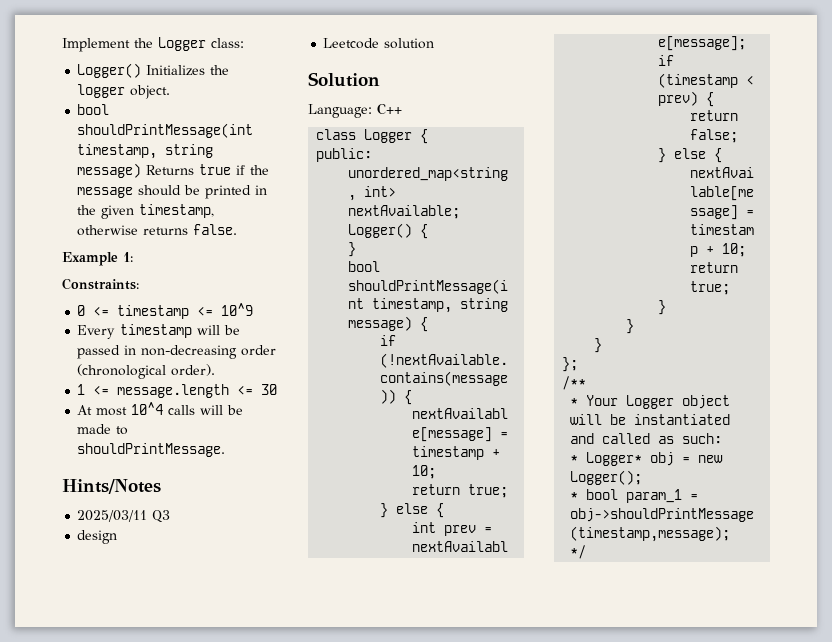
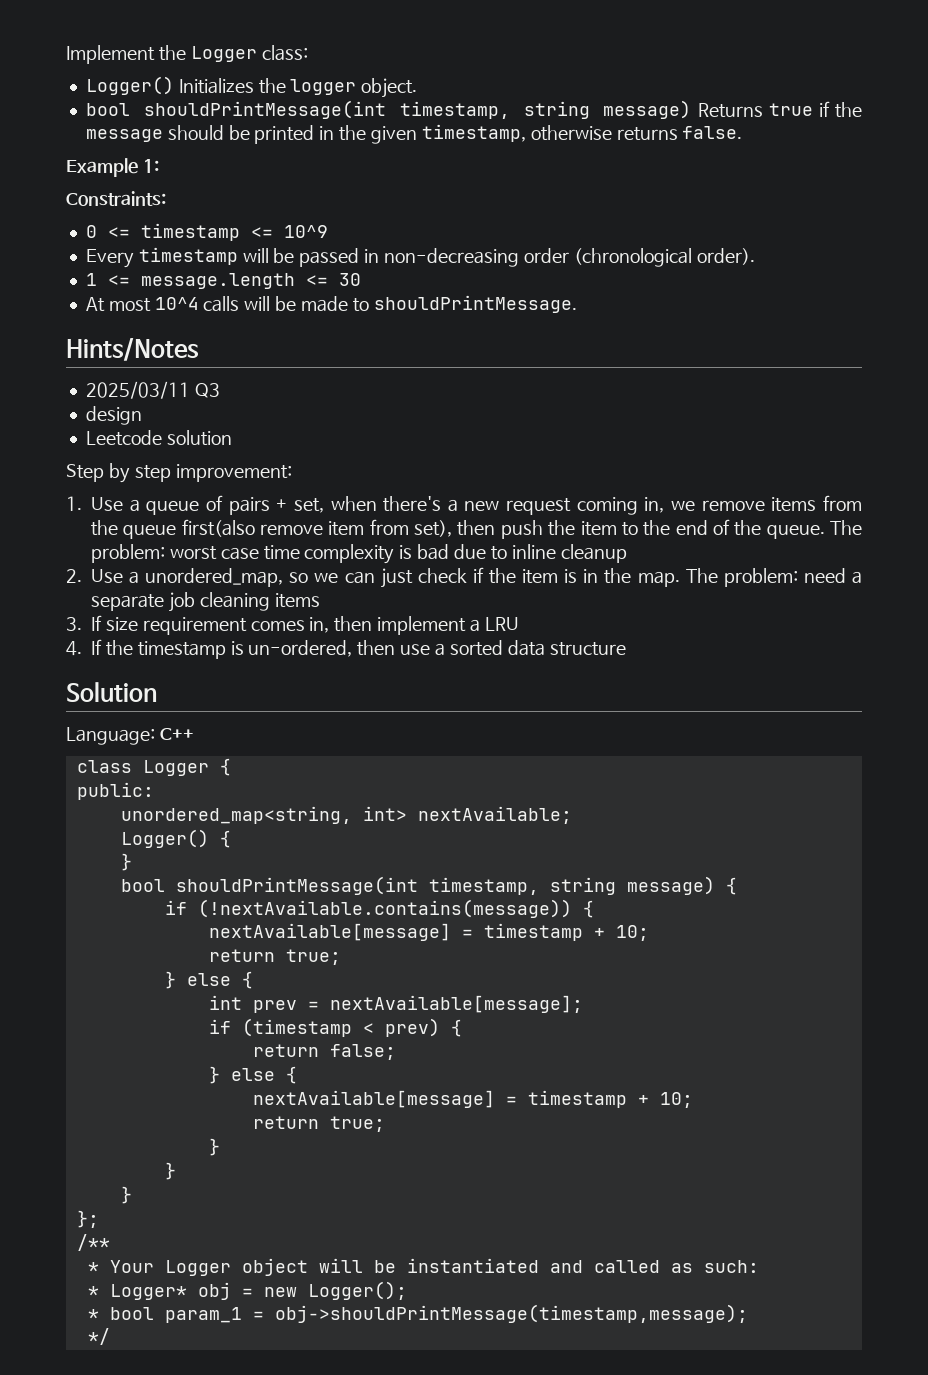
+ Step by step improvement:
+ 1. Use a queue of pairs + set, when there's a new request coming in, we remove items from the queue first(also remove item from set), then push the item to the end of the queue. The problem: worst case time complexity is bad due to inline cleanup
+ 2. Use a unordered_map, so we can just check if the item is in the map. The problem: need a separate job cleaning items
+ 3. If size requirement comes in, then implement a LRU
+ 4. If the timestamp is un-ordered, then use a sorted data structure

